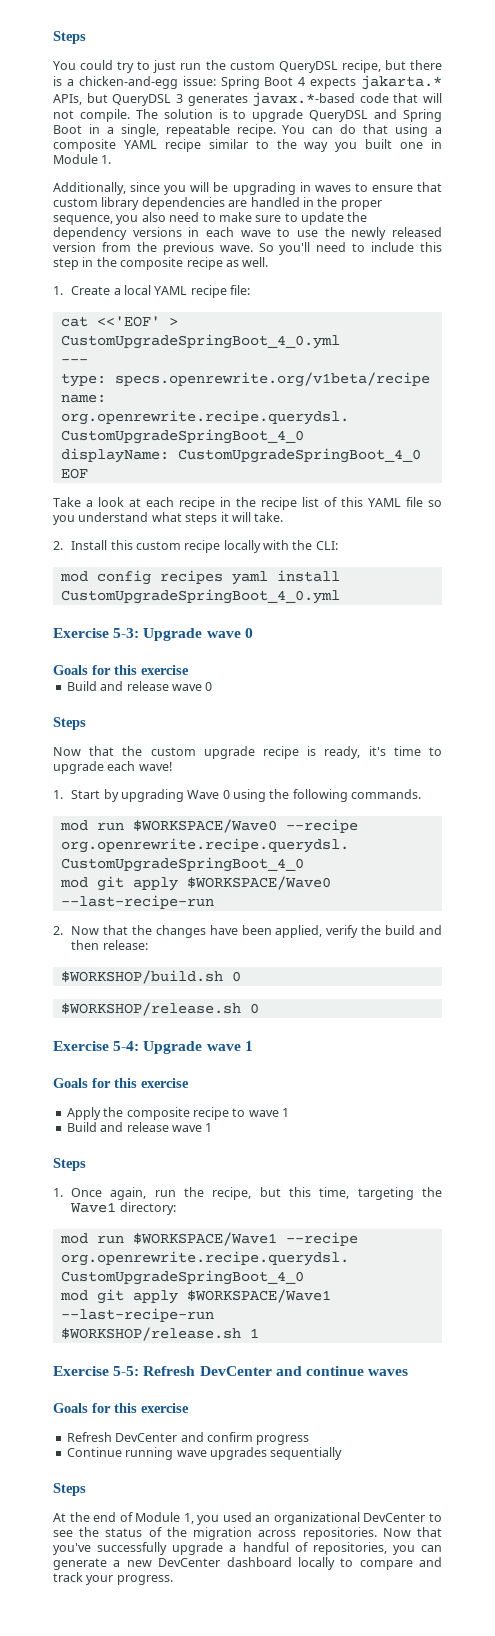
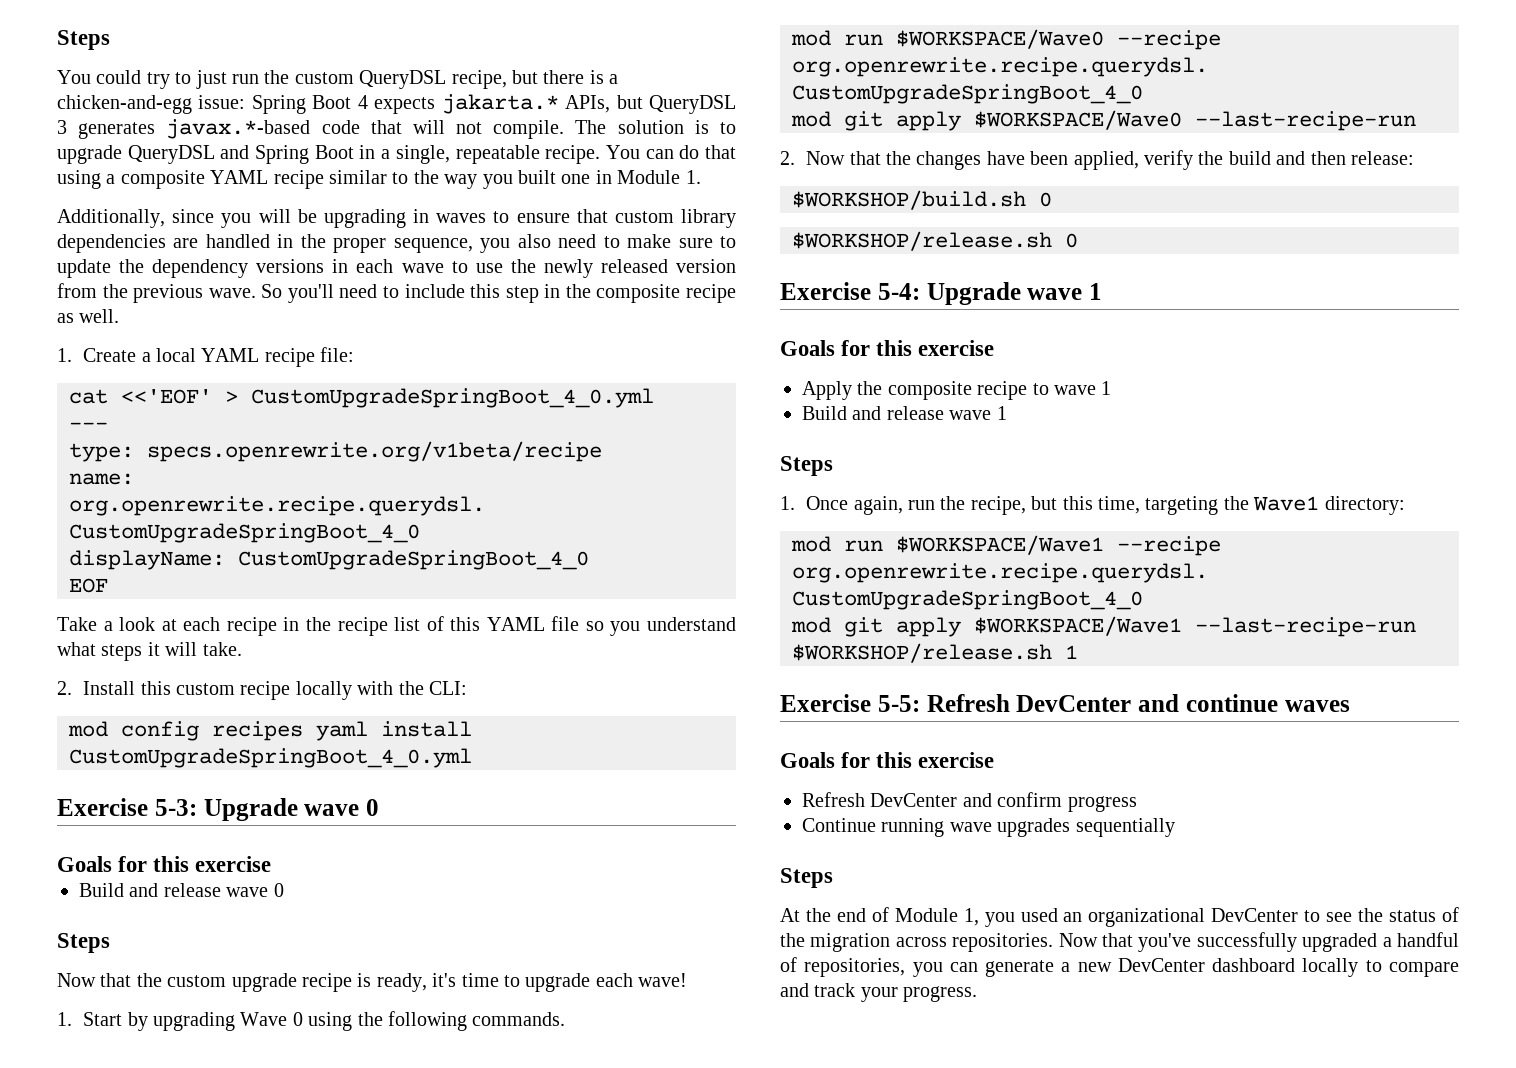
- Now that you've successfully upgrade a handful of repositories, you can generate a new DevCenter dashboard locally to compare and track your progress.
+ Now that you've successfully upgraded a handful of repositories, you can generate a new DevCenter dashboard locally to compare and track your progress.

